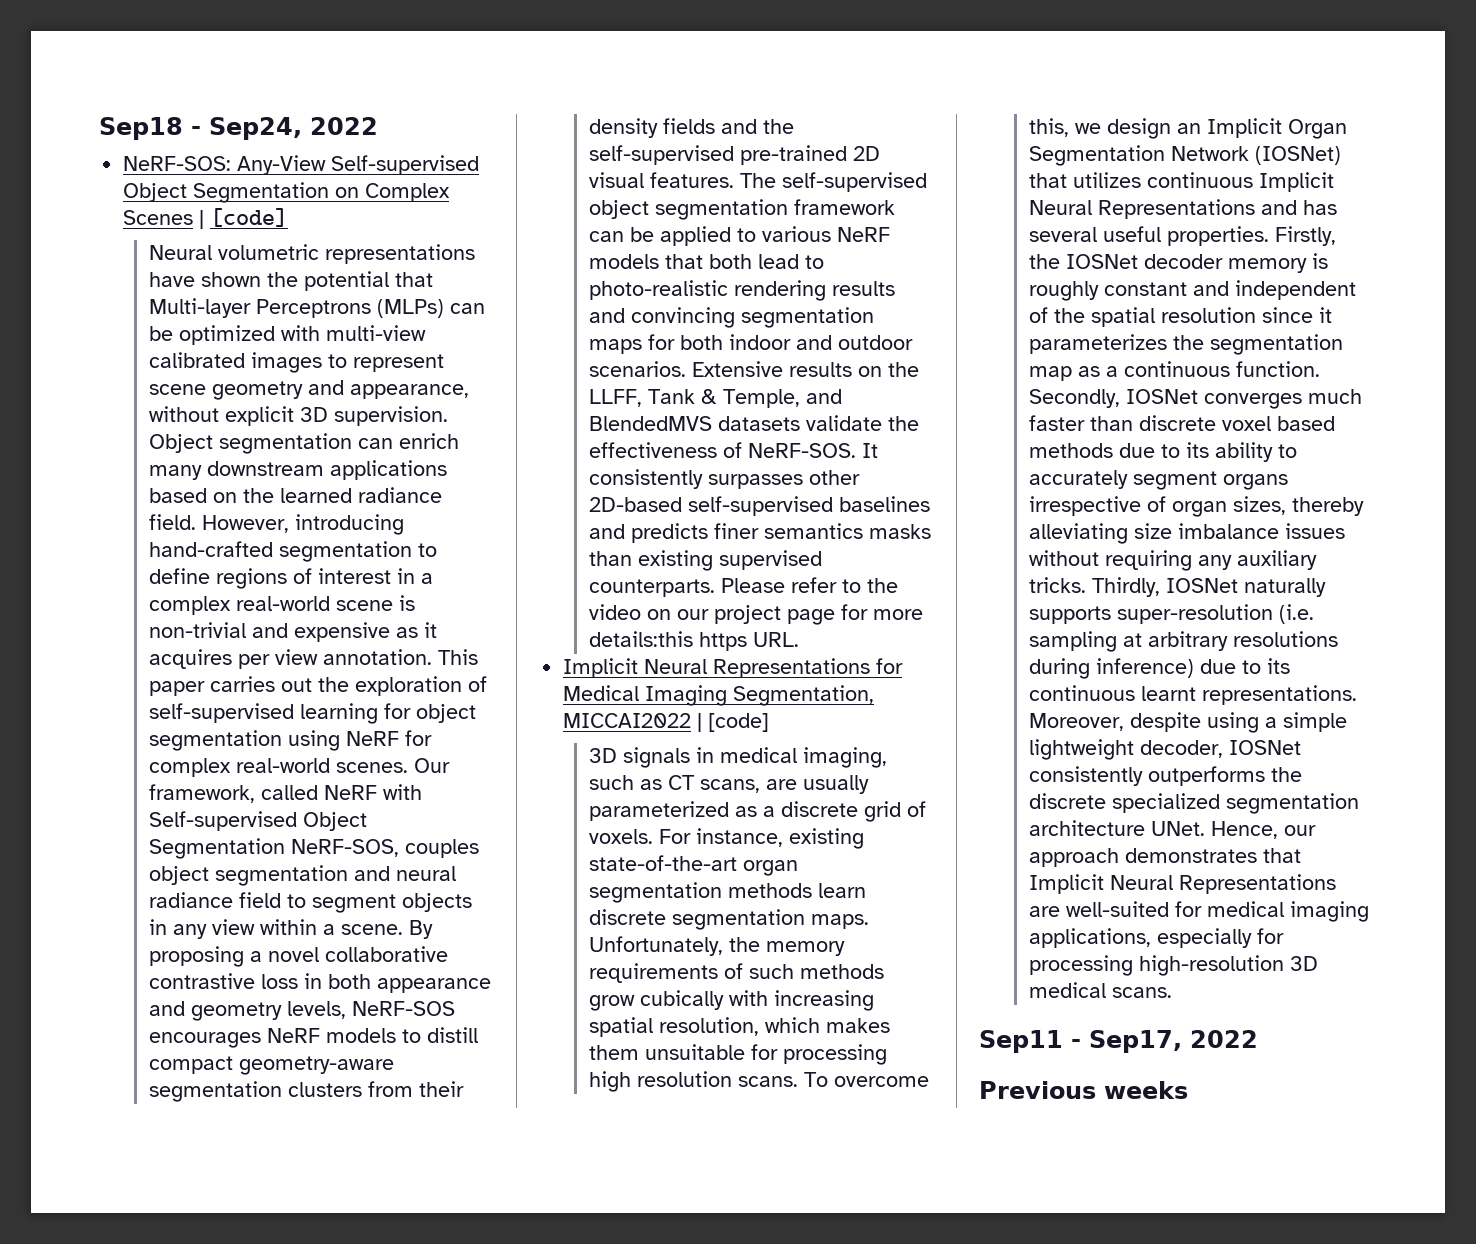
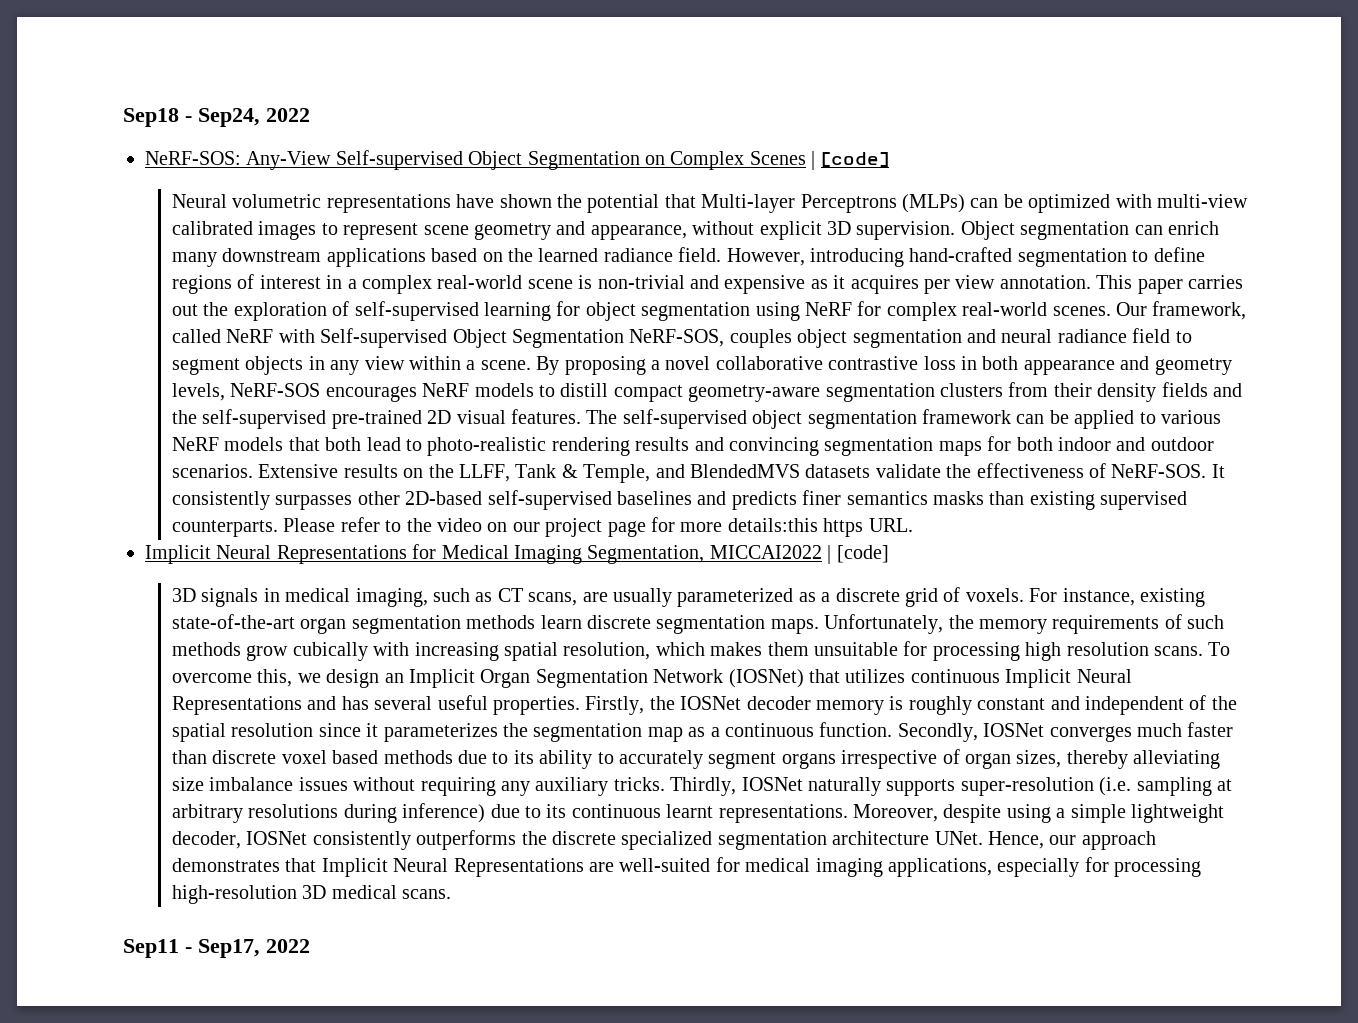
- Previous weeks

